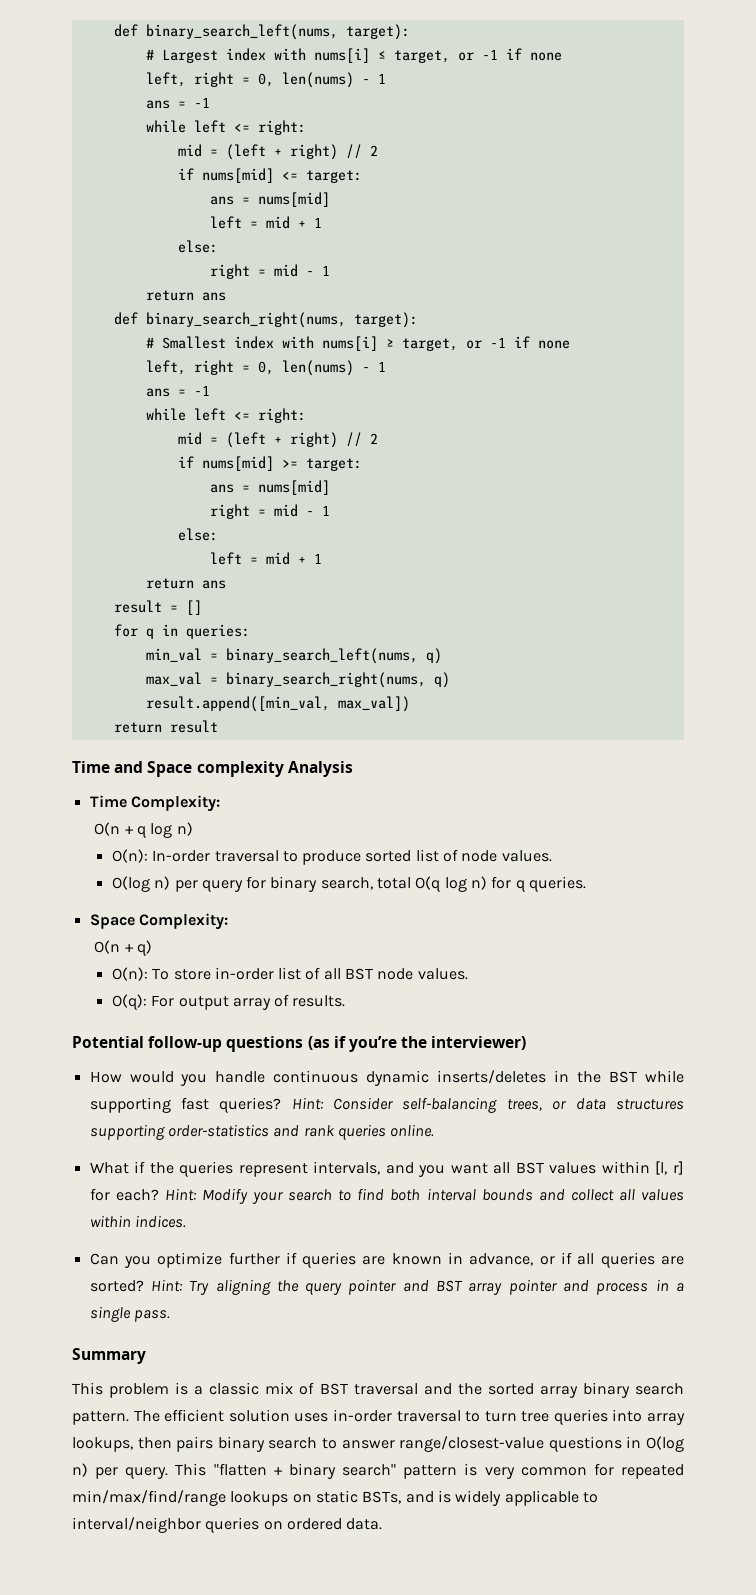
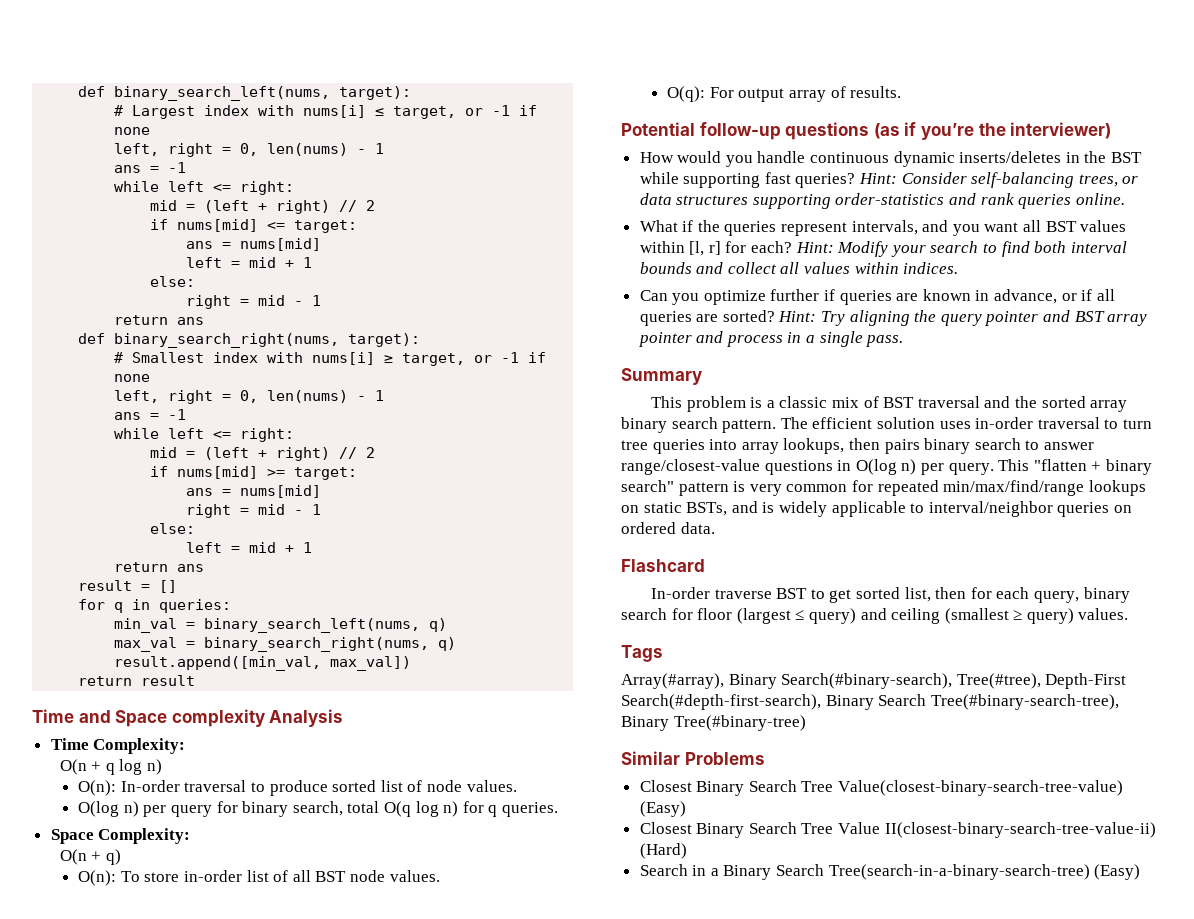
+ Flashcard
+ In-order traverse BST to get sorted list, then for each query, binary search for floor (largest ≤ query) and ceiling (smallest ≥ query) values.
+ Tags
+ Array(#array), Binary Search(#binary-search), Tree(#tree), Depth-First Search(#depth-first-search), Binary Search Tree(#binary-search-tree), Binary Tree(#binary-tree)
+ Similar Problems
+ Closest Binary Search Tree Value(closest-binary-search-tree-value) (Easy)
+ Closest Binary Search Tree Value II(closest-binary-search-tree-value-ii) (Hard)
+ Search in a Binary Search Tree(search-in-a-binary-search-tree) (Easy)

